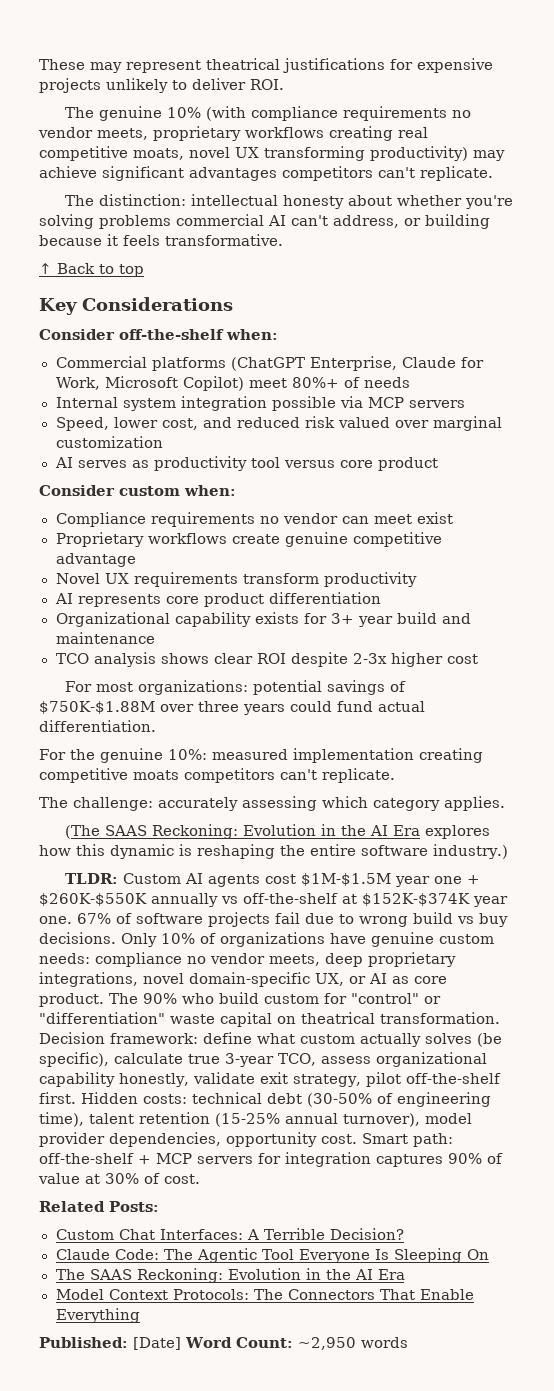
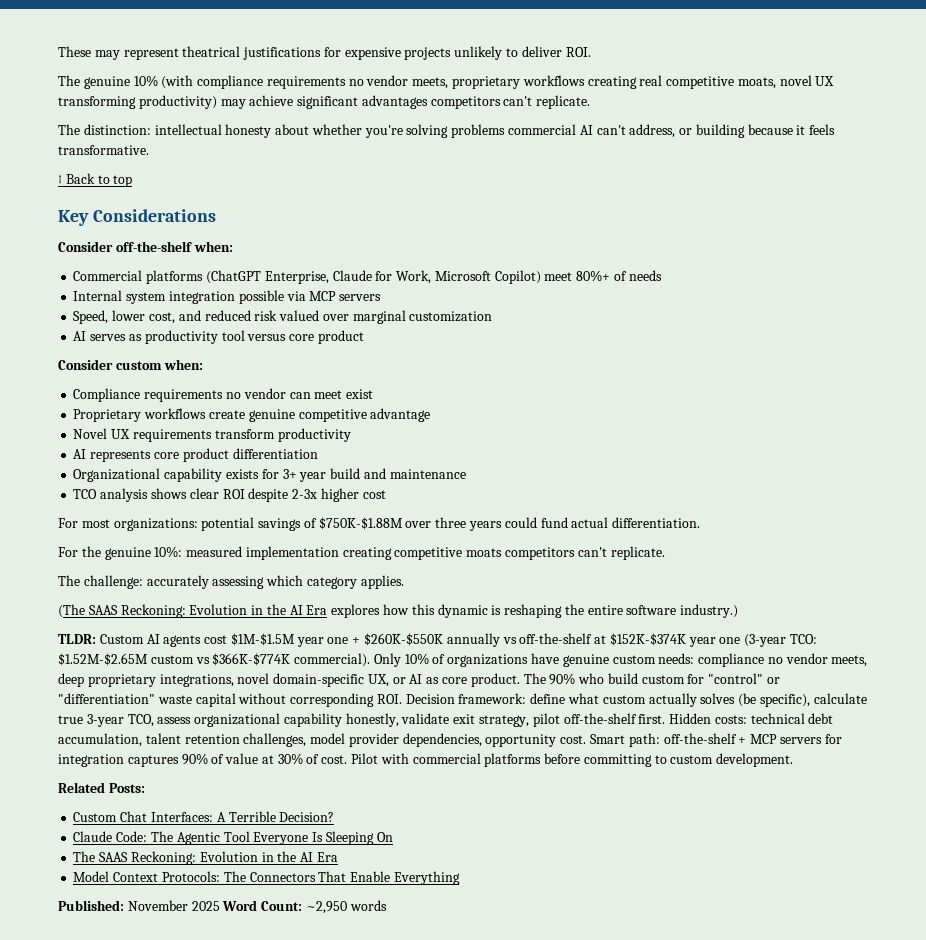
- TLDR: Custom AI agents cost $1M-$1.5M year one + $260K-$550K annually vs off-the-shelf at $152K-$374K year one. 67% of software projects fail due to wrong build vs buy decisions.
+ TLDR: Custom AI agents cost $1M-$1.5M year one + $260K-$550K annually vs off-the-shelf at $152K-$374K year one (3-year TCO: $1.52M-$2.65M custom vs $366K-$774K commercial).
- The 90% who build custom for "control" or "differentiation" waste capital on theatrical transformation. Decision framework: define what custom actually solves (be specific), calculate true 3-year TCO, assess organizational capability honestly, validate exit strategy, pilot off-the-shelf first.
+ The 90% who build custom for "control" or "differentiation" waste capital without corresponding ROI. Decision framework: define what custom actually solves (be specific), calculate true 3-year TCO, assess organizational capability honestly, validate exit strategy, pilot off-the-shelf first.
- Hidden costs: technical debt (30-50% of engineering time), talent retention (15-25% annual turnover), model provider dependencies, opportunity cost.
+ Hidden costs: technical debt accumulation, talent retention challenges, model provider dependencies, opportunity cost.
+ Pilot with commercial platforms before committing to custom development.
- Published: [Date] Word Count: ~2,950 words
+ Published: November 2025 Word Count: ~2,950 words

